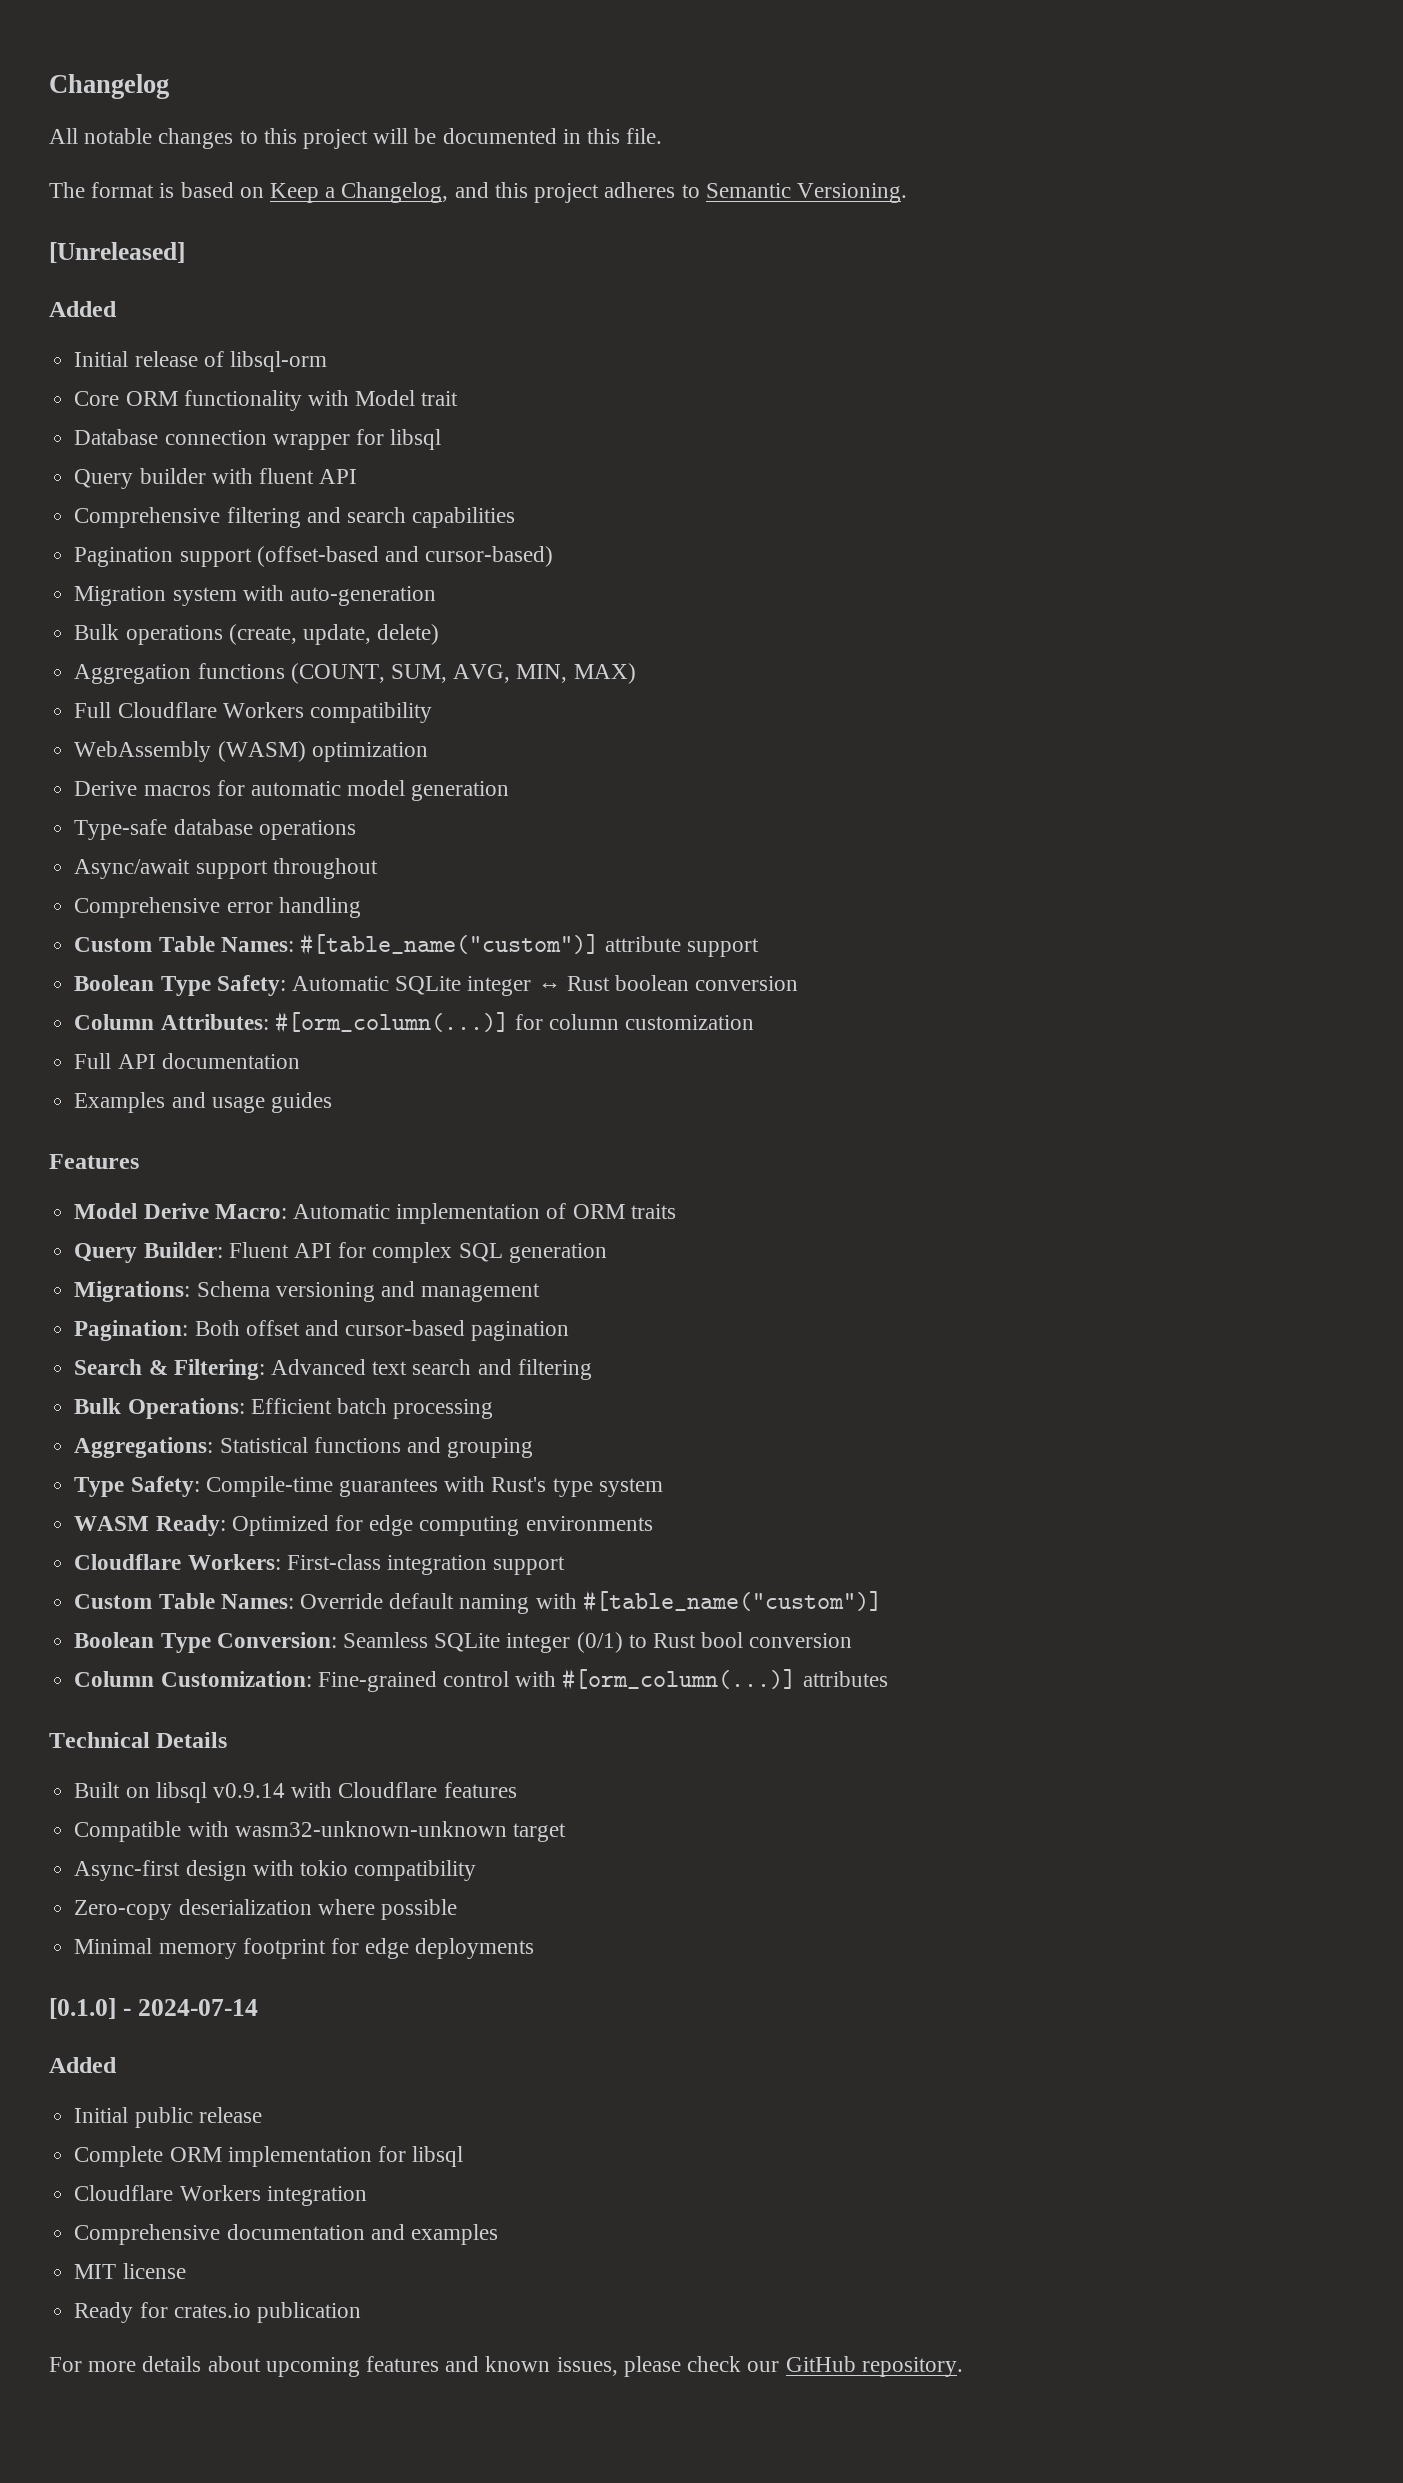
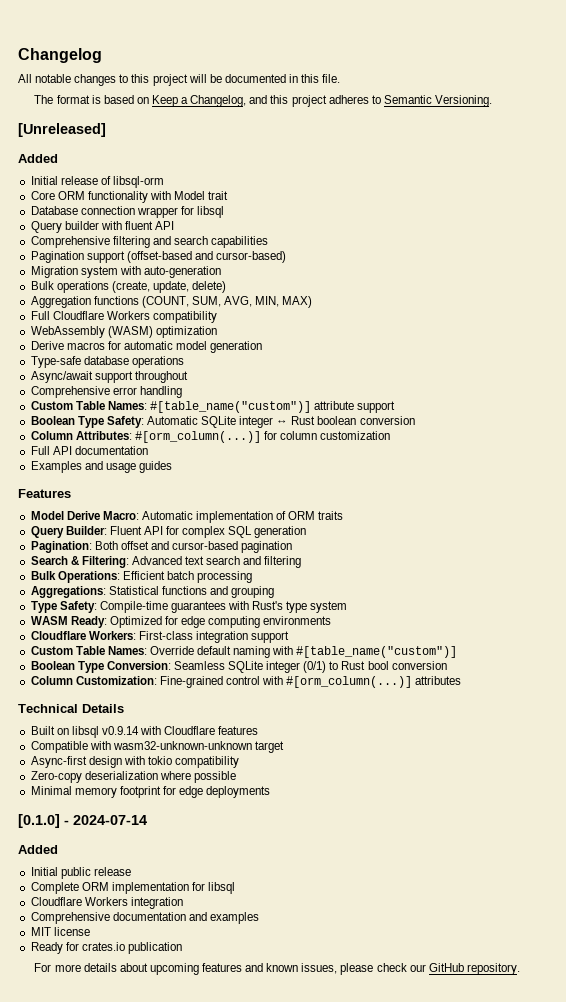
- Migrations: Schema versioning and management

